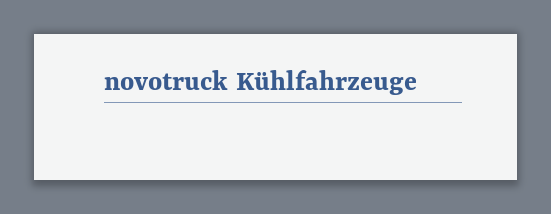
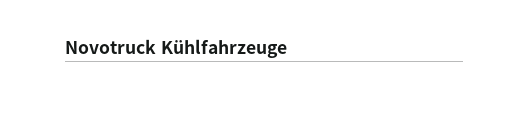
- novotruck Kühlfahrzeuge
+ Novotruck Kühlfahrzeuge

